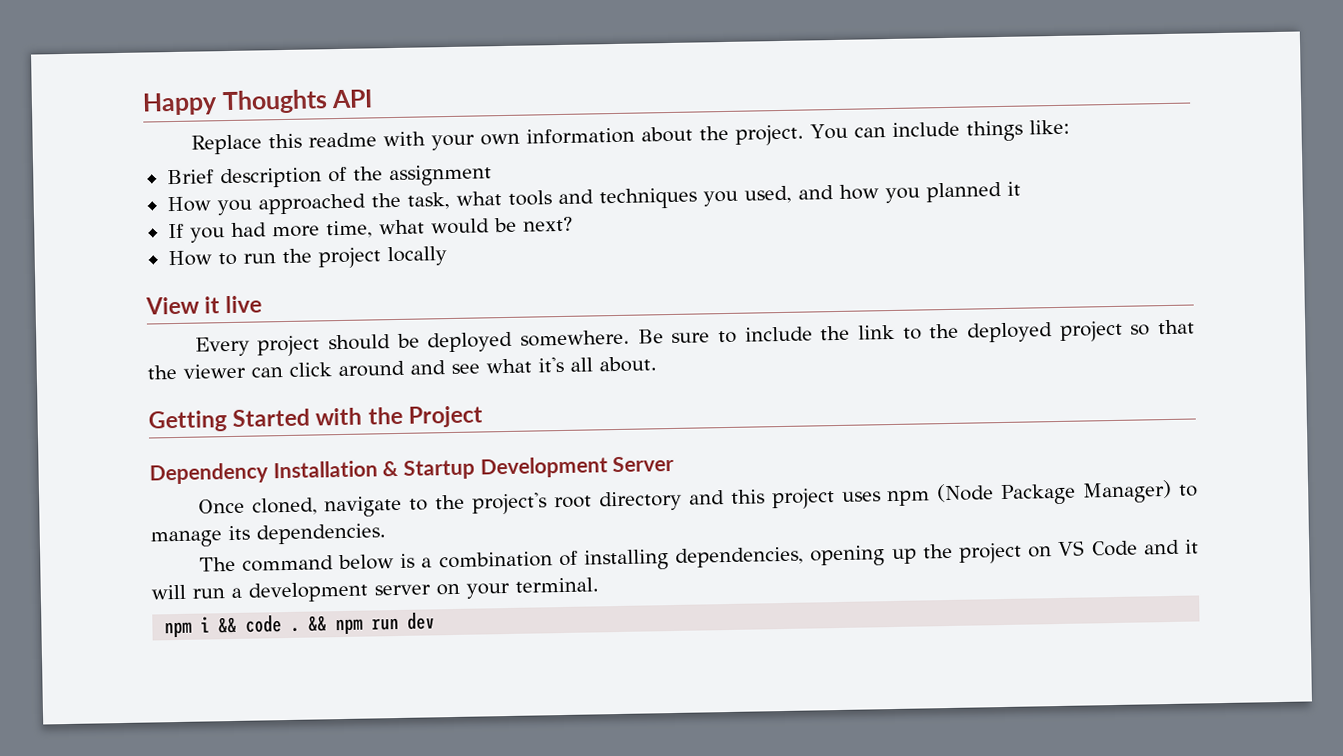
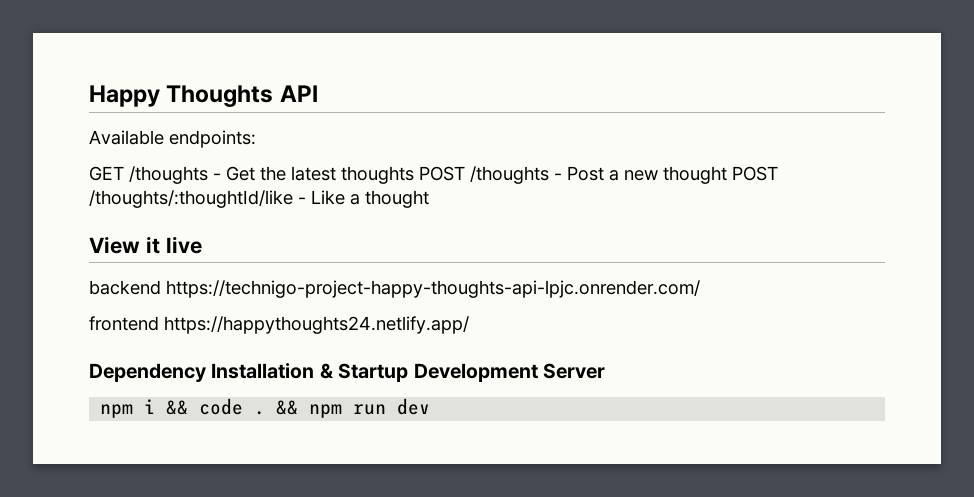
- Replace this readme with your own information about the project. You can include things like:
- Brief description of the assignment
- How you approached the task, what tools and techniques you used, and how you planned it
- If you had more time, what would be next?
- How to run the project locally
+ Available endpoints:
+ GET /thoughts - Get the latest thoughts POST /thoughts - Post a new thought POST /thoughts/:thoughtId/like - Like a thought
  View it live
- Every project should be deployed somewhere. Be sure to include the link to the deployed project so that the viewer can click around and see what it's all about.
- Getting Started with the Project
+ backend https://technigo-project-happy-thoughts-api-lpjc.onrender.com/
+ frontend https://happythoughts24.netlify.app/
- Once cloned, navigate to the project's root directory and this project uses npm (Node Package Manager) to manage its dependencies.
- The command below is a combination of installing dependencies, opening up the project on VS Code and it will run a development server on your terminal.

